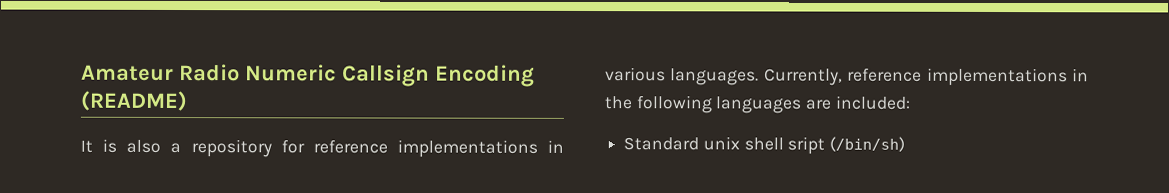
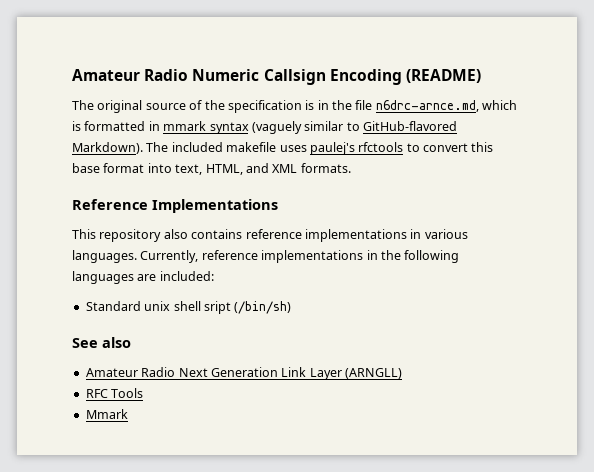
- It is also a repository for reference implementations in various languages.
+ The original source of the specification is in the file n6drc-arnce.md, which is formatted in mmark syntax (vaguely similar to GitHub-flavored Markdown). The included makefile uses paulej's rfctools to convert this base format into text, HTML, and XML formats.
+ Reference Implementations
+ This repository also contains reference implementations in various languages.
+ See also
+ Amateur Radio Next Generation Link Layer (ARNGLL)
+ RFC Tools
+ Mmark

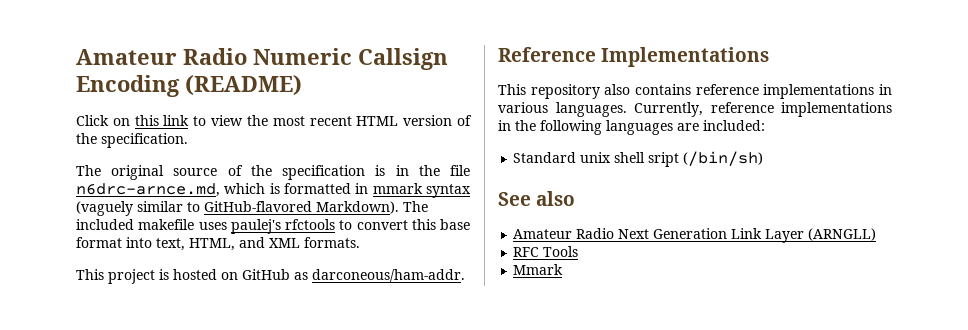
+ Click on this link to view the most recent HTML version of the specification.
+ This project is hosted on GitHub as darconeous/ham-addr.

